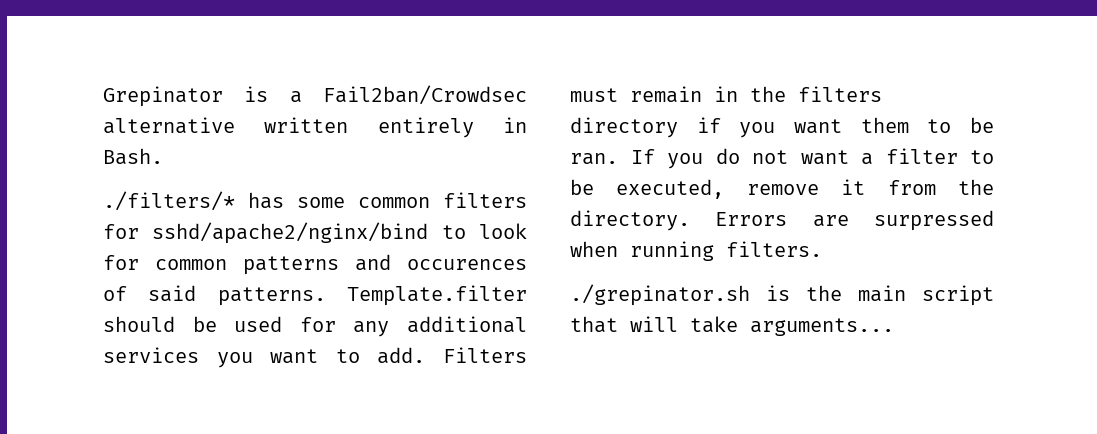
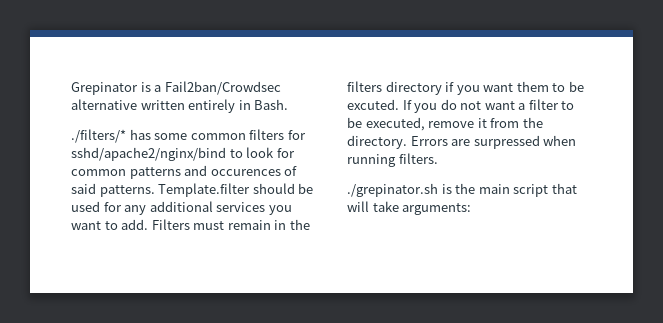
- Filters must remain in the filters directory if you want them to be ran.
+ Filters must remain in the filters directory if you want them to be excuted.
- ./grepinator.sh is the main script that will take arguments...
+ ./grepinator.sh is the main script that will take arguments:

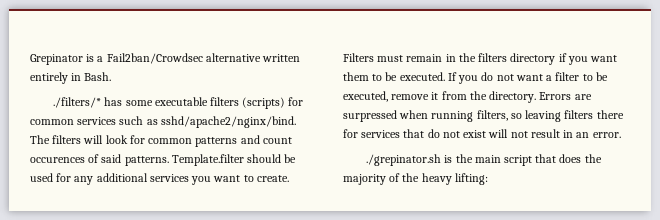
- ./filters/* has some common filters for sshd/apache2/nginx/bind to look for common patterns and occurences of said patterns.
+ ./filters/* has some executable filters (scripts) for common services such as sshd/apache2/nginx/bind. The filters will look for common patterns and count occurences of said patterns.
- Template.filter should be used for any additional services you want to add.
+ Template.filter should be used for any additional services you want to create.
- Filters must remain in the filters directory if you want them to be excuted.
+ Filters must remain in the filters directory if you want them to be executed.
- Errors are surpressed when running filters.
+ Errors are surpressed when running filters, so leaving filters there for services that do not exist will not result in an error.
- ./grepinator.sh is the main script that will take arguments:
+ ./grepinator.sh is the main script that does the majority of the heavy lifting:

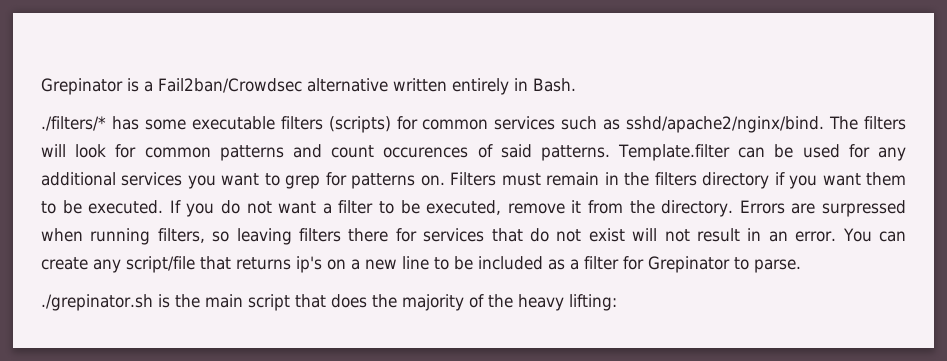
- Template.filter should be used for any additional services you want to create.
+ Template.filter can be used for any additional services you want to grep for patterns on.
+ You can create any script/file that returns ip's on a new line to be included as a filter for Grepinator to parse.

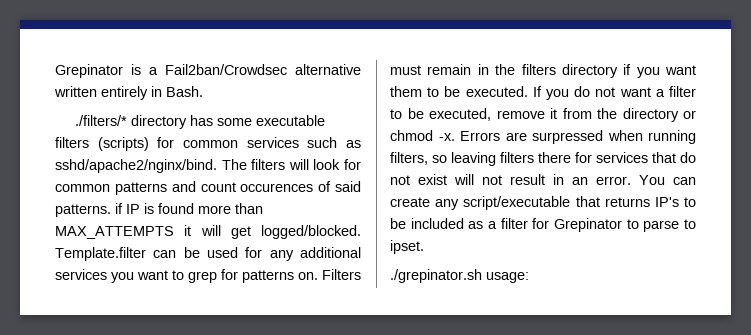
- ./filters/* has some executable filters (scripts) for common services such as sshd/apache2/nginx/bind.
+ ./filters/* directory has some executable filters (scripts) for common services such as sshd/apache2/nginx/bind.
- The filters will look for common patterns and count occurences of said patterns.
+ The filters will look for common patterns and count occurences of said patterns. if IP is found more than MAX_ATTEMPTS it will get logged/blocked.
- If you do not want a filter to be executed, remove it from the directory.
+ If you do not want a filter to be executed, remove it from the directory or chmod -x.
- You can create any script/file that returns ip's on a new line to be included as a filter for Grepinator to parse.
- ./grepinator.sh is the main script that does the majority of the heavy lifting:
+ You can create any script/executable that returns IP's to be included as a filter for Grepinator to parse to ipset.
+ ./grepinator.sh usage:

